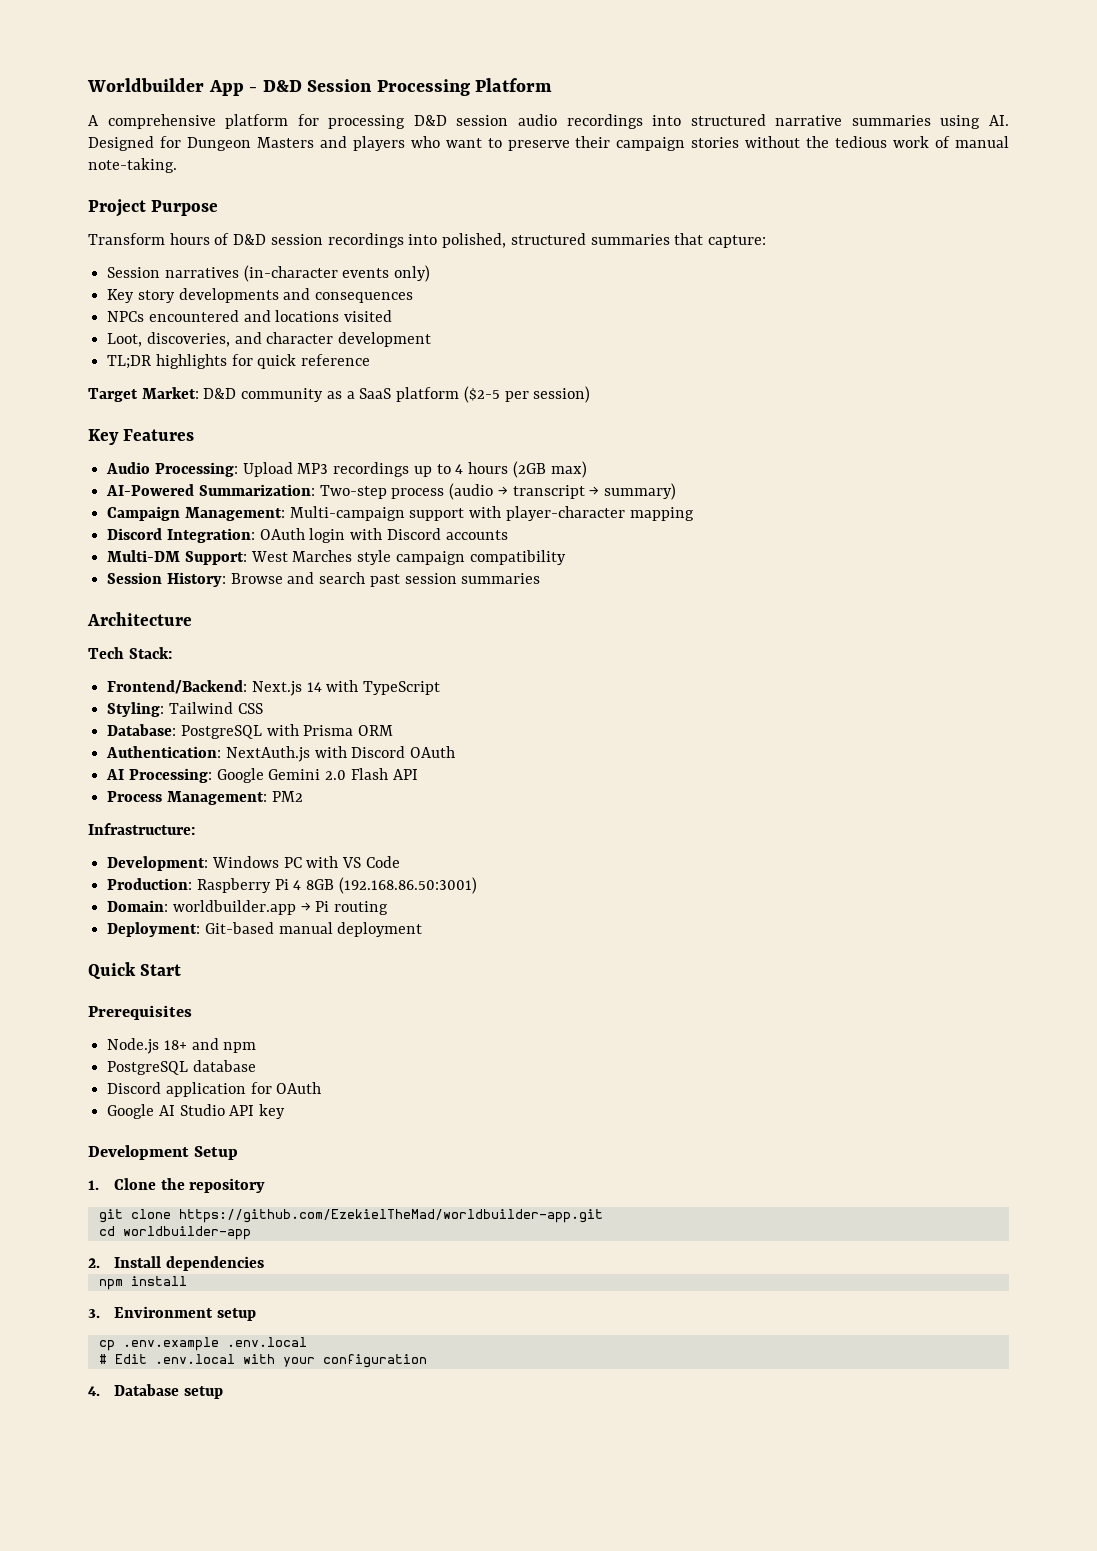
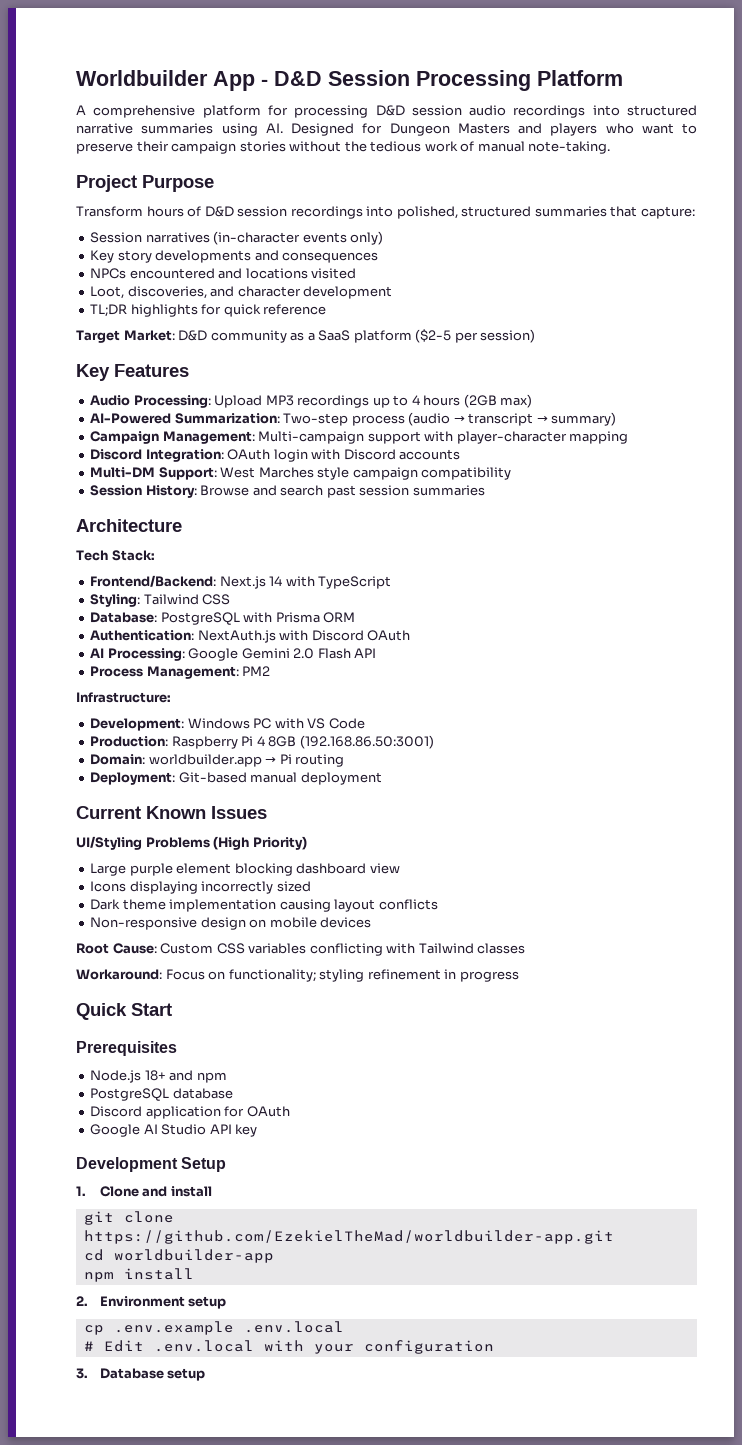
+ Current Known Issues
+ UI/Styling Problems (High Priority)
+ Large purple element blocking dashboard view
+ Icons displaying incorrectly sized
+ Dark theme implementation causing layout conflicts
+ Non-responsive design on mobile devices
+ Root Cause: Custom CSS variables conflicting with Tailwind classes
+ Workaround: Focus on functionality; styling refinement in progress
- 1. Clone the repository
+ 1. Clone and install
- 2. Install dependencies
- 3. Environment setup
+ 2. Environment setup
- 4. Database setup
+ 3. Database setup

